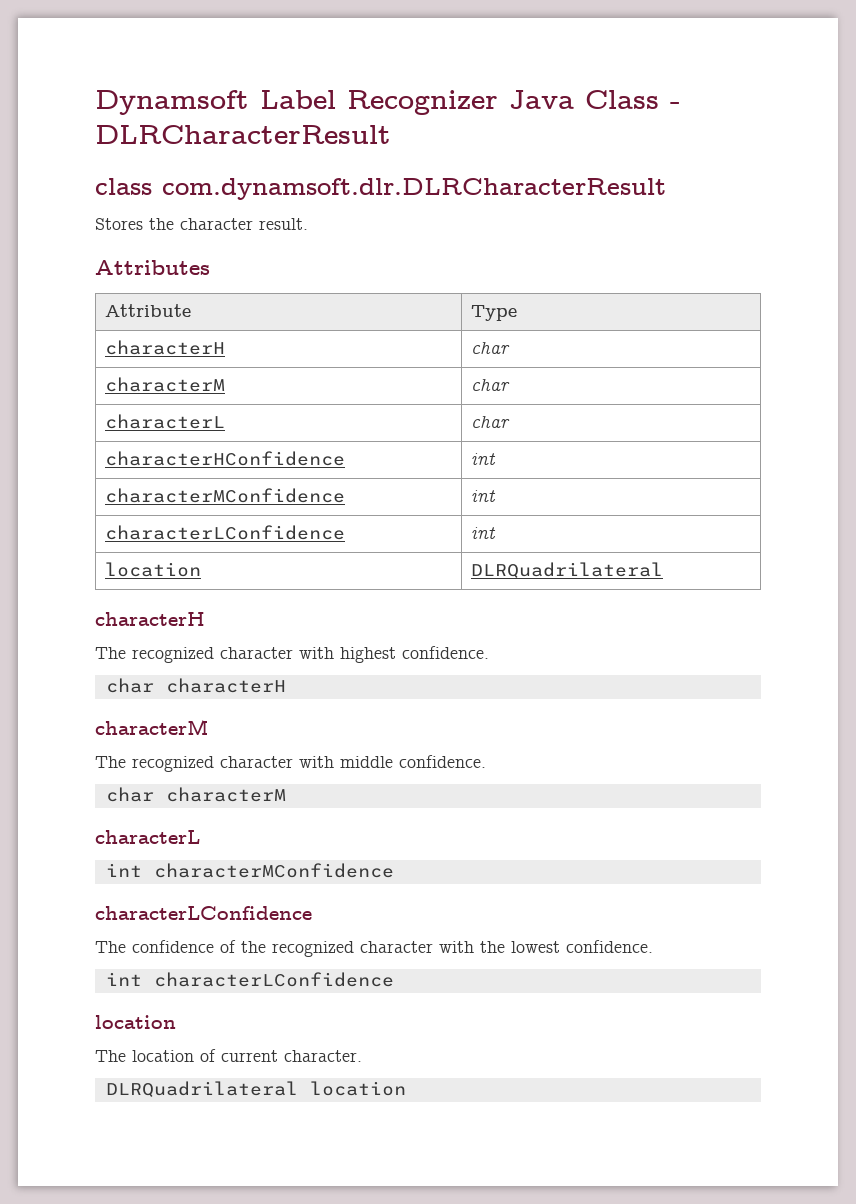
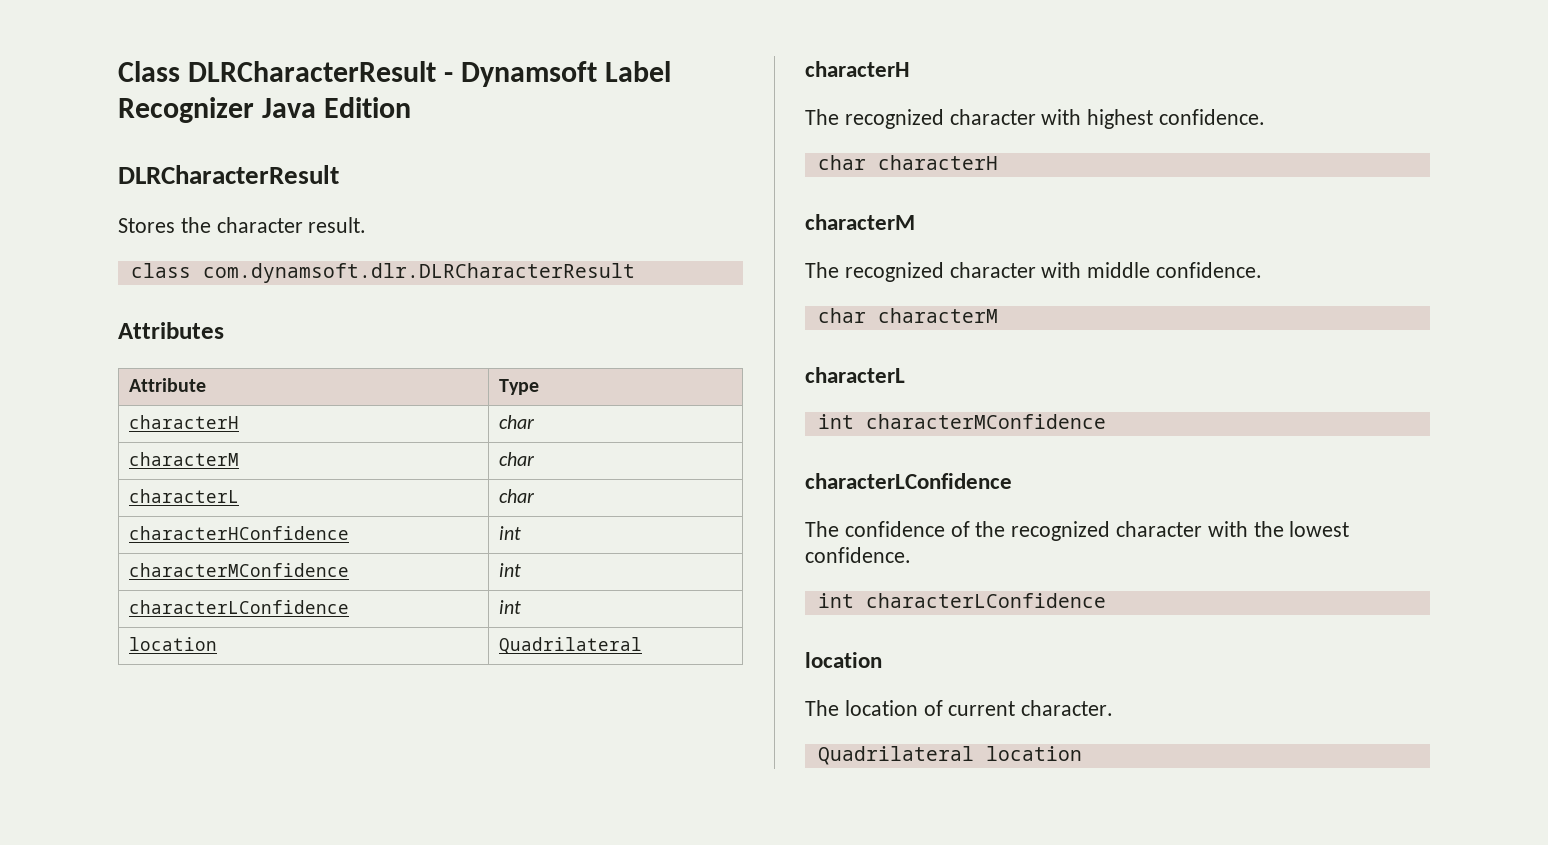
- Dynamsoft Label Recognizer Java Class - DLRCharacterResult
- class com.dynamsoft.dlr.DLRCharacterResult
+ Class DLRCharacterResult - Dynamsoft Label Recognizer Java Edition
+ DLRCharacterResult
+ class com.dynamsoft.dlr.DLRCharacterResult
- location | DLRQuadrilateral
+ location | Quadrilateral
- DLRQuadrilateral location
+ Quadrilateral location

